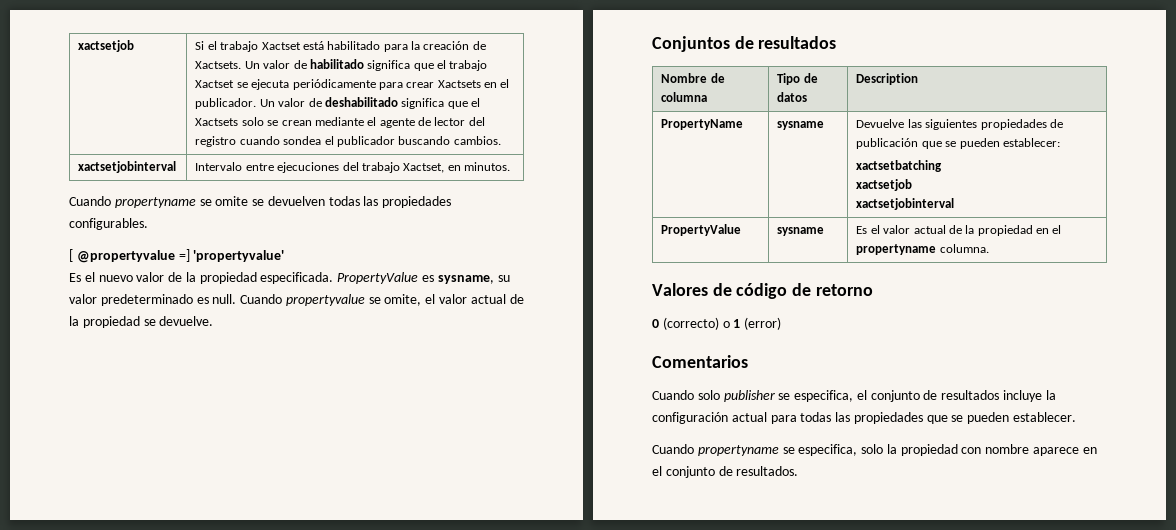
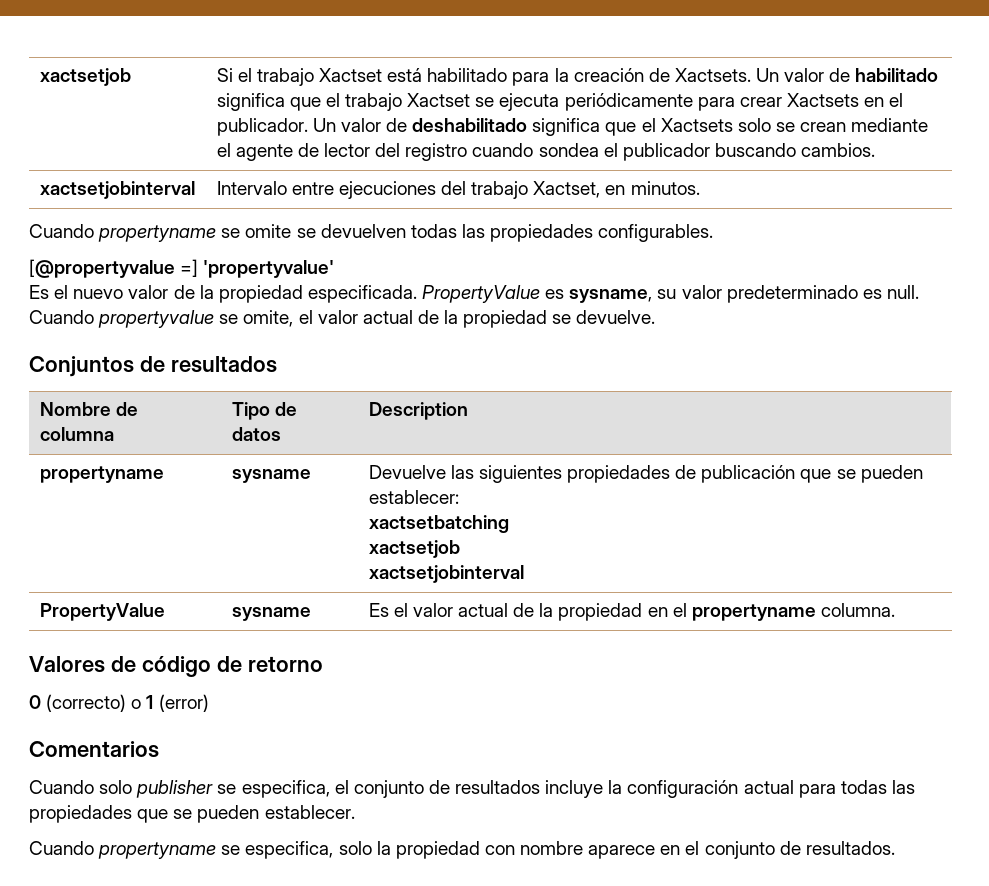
- [ @propertyvalue =] 'propertyvalue'
+ [@propertyvalue =] 'propertyvalue'
- PropertyName | sysname | Devuelve las siguientes propiedades de publicación que se pueden establecer:
+ propertyname | sysname | Devuelve las siguientes propiedades de publicación que se pueden establecer:

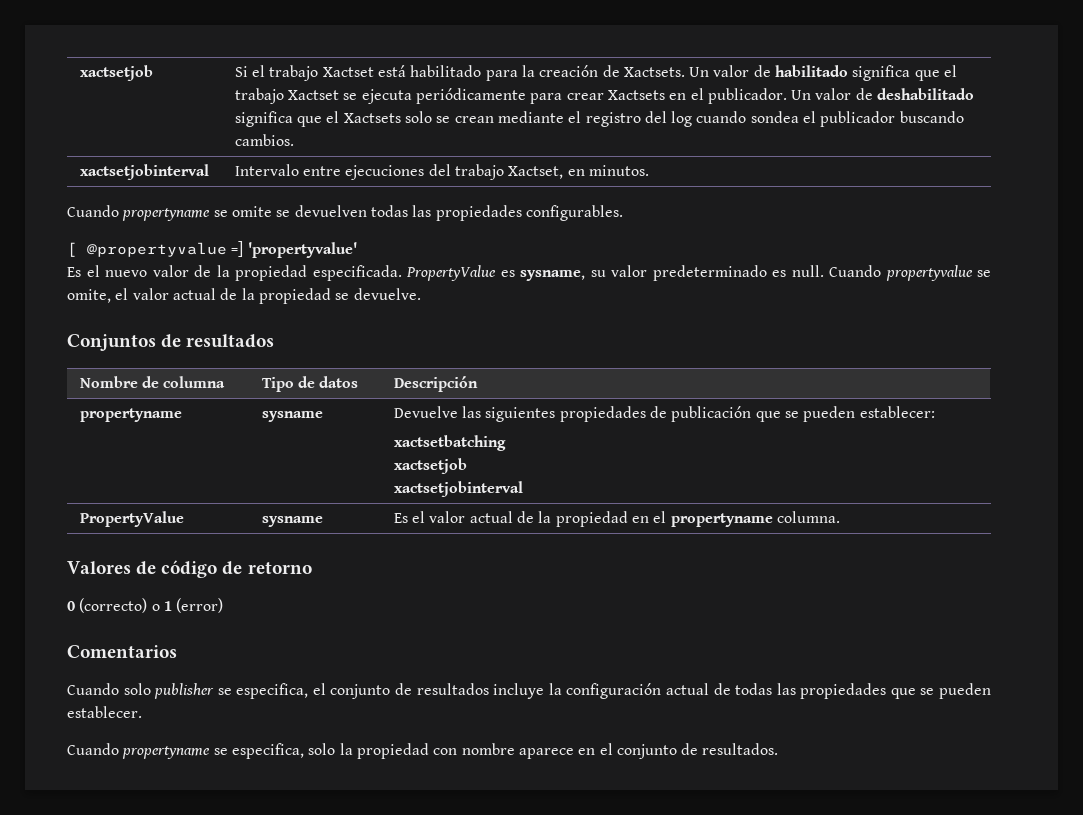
- Un valor de deshabilitado significa que el Xactsets solo se crean mediante el agente de lector del registro cuando sondea el publicador buscando cambios.
+ Un valor de deshabilitado significa que el Xactsets solo se crean mediante el registro del log cuando sondea el publicador buscando cambios.
- [@propertyvalue =] 'propertyvalue'
+ [ @propertyvalue =] 'propertyvalue'
- Nombre de columna | Tipo de datos | Description
+ Nombre de columna | Tipo de datos | Descripción
- Cuando solo publisher se especifica, el conjunto de resultados incluye la configuración actual para todas las propiedades que se pueden establecer.
+ Cuando solo publisher se especifica, el conjunto de resultados incluye la configuración actual de todas las propiedades que se pueden establecer.

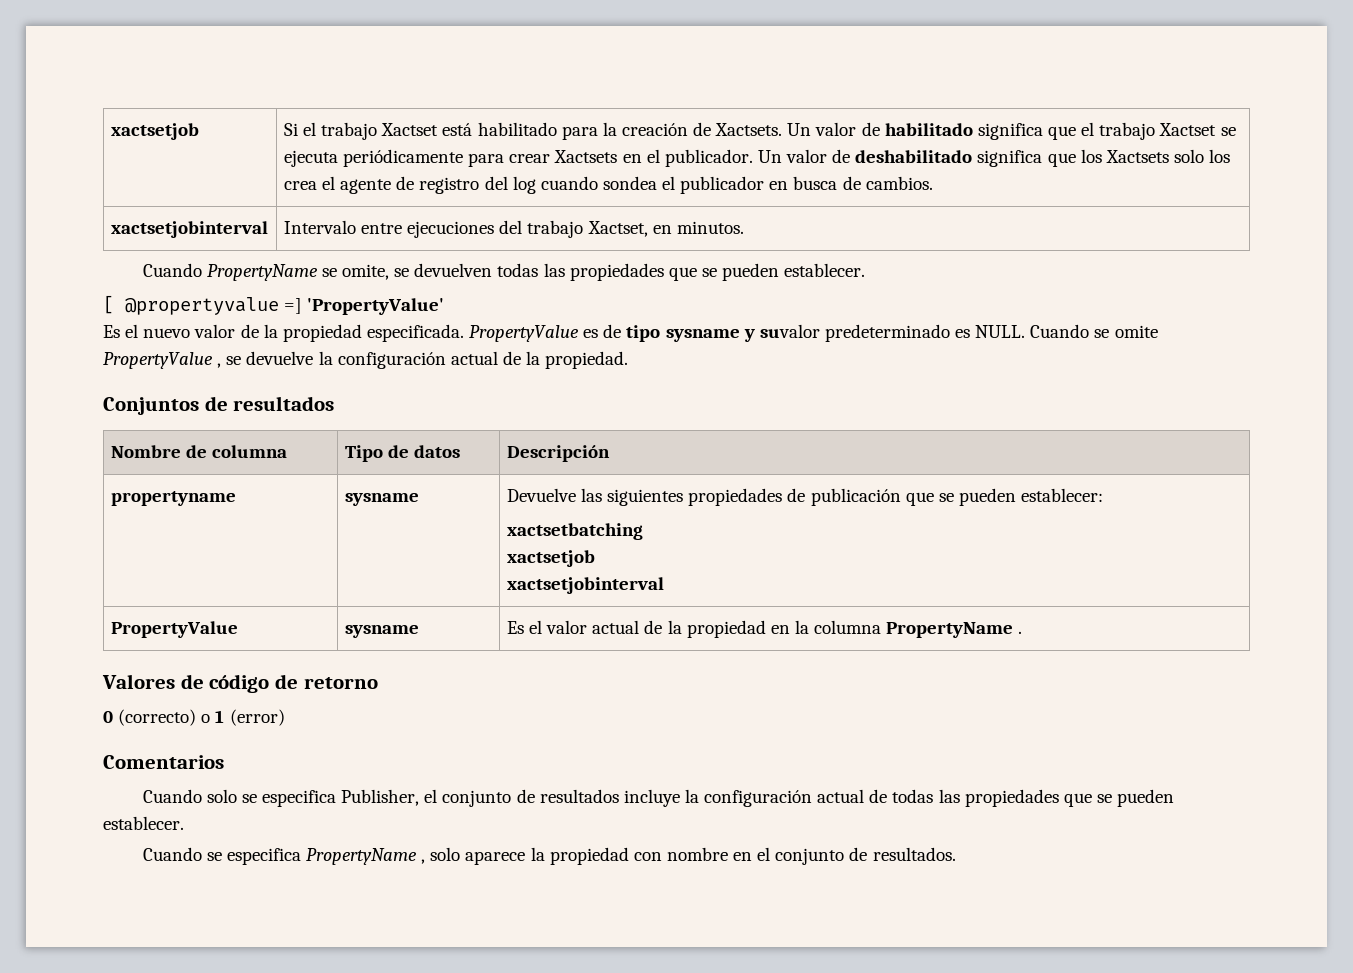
- Un valor de deshabilitado significa que el Xactsets solo se crean mediante el registro del log cuando sondea el publicador buscando cambios.
+ Un valor de deshabilitado significa que los Xactsets solo los crea el agente de registro del log cuando sondea el publicador en busca de cambios.
- Cuando propertyname se omite se devuelven todas las propiedades configurables.
+ Cuando PropertyName se omite, se devuelven todas las propiedades que se pueden establecer.
- [ @propertyvalue =] 'propertyvalue'
+ [ @propertyvalue =] 'PropertyValue'
- PropertyValue es sysname, su valor predeterminado es null. Cuando propertyvalue se omite, el valor actual de la propiedad se devuelve.
+ PropertyValue es de tipo sysname y suvalor predeterminado es NULL. Cuando se omite PropertyValue , se devuelve la configuración actual de la propiedad.
- PropertyValue | sysname | Es el valor actual de la propiedad en el propertyname columna.
+ PropertyValue | sysname | Es el valor actual de la propiedad en la columna PropertyName .
- Cuando solo publisher se especifica, el conjunto de resultados incluye la configuración actual de todas las propiedades que se pueden establecer.
+ Cuando solo se especifica Publisher, el conjunto de resultados incluye la configuración actual de todas las propiedades que se pueden establecer.
- Cuando propertyname se especifica, solo la propiedad con nombre aparece en el conjunto de resultados.
+ Cuando se especifica PropertyName , solo aparece la propiedad con nombre en el conjunto de resultados.

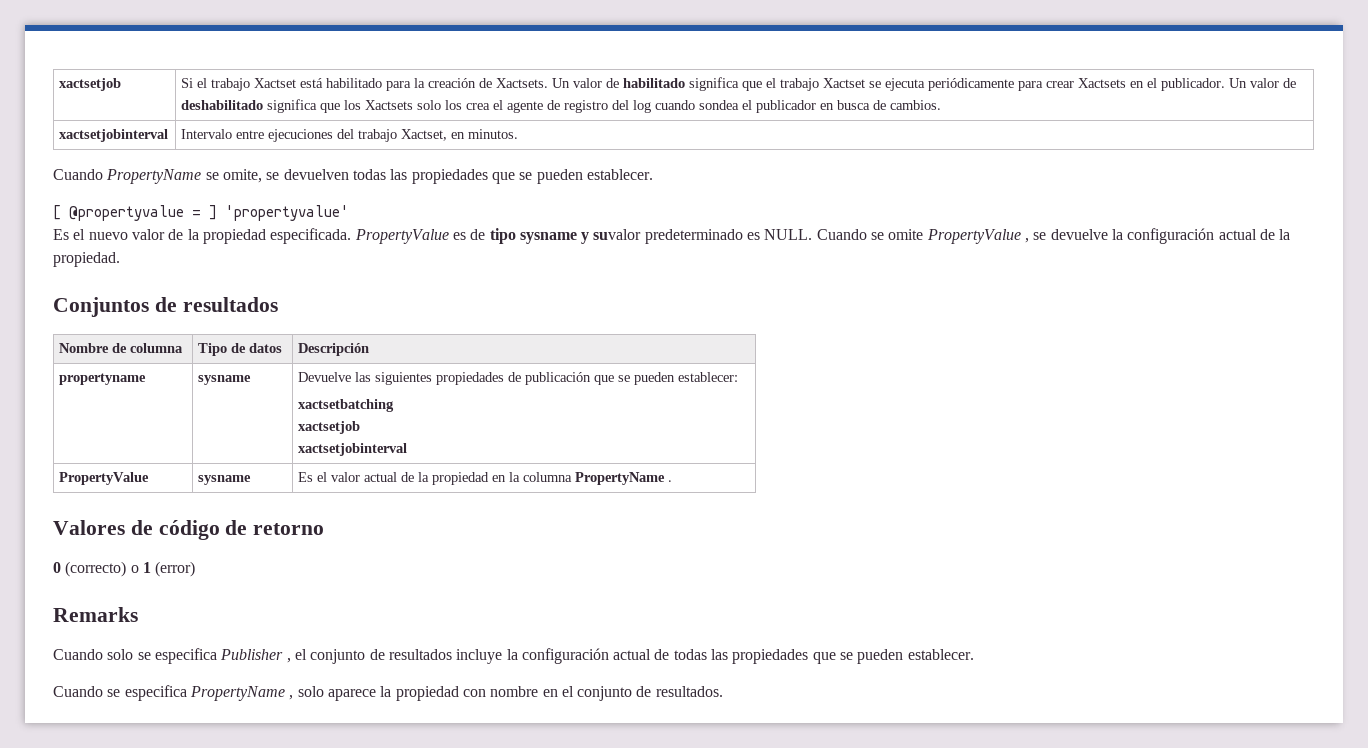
- [ @propertyvalue =] 'PropertyValue'
+ [ @propertyvalue = ] 'propertyvalue'
- Comentarios
+ Remarks
- Cuando solo se especifica Publisher, el conjunto de resultados incluye la configuración actual de todas las propiedades que se pueden establecer.
+ Cuando solo se especifica Publisher , el conjunto de resultados incluye la configuración actual de todas las propiedades que se pueden establecer.

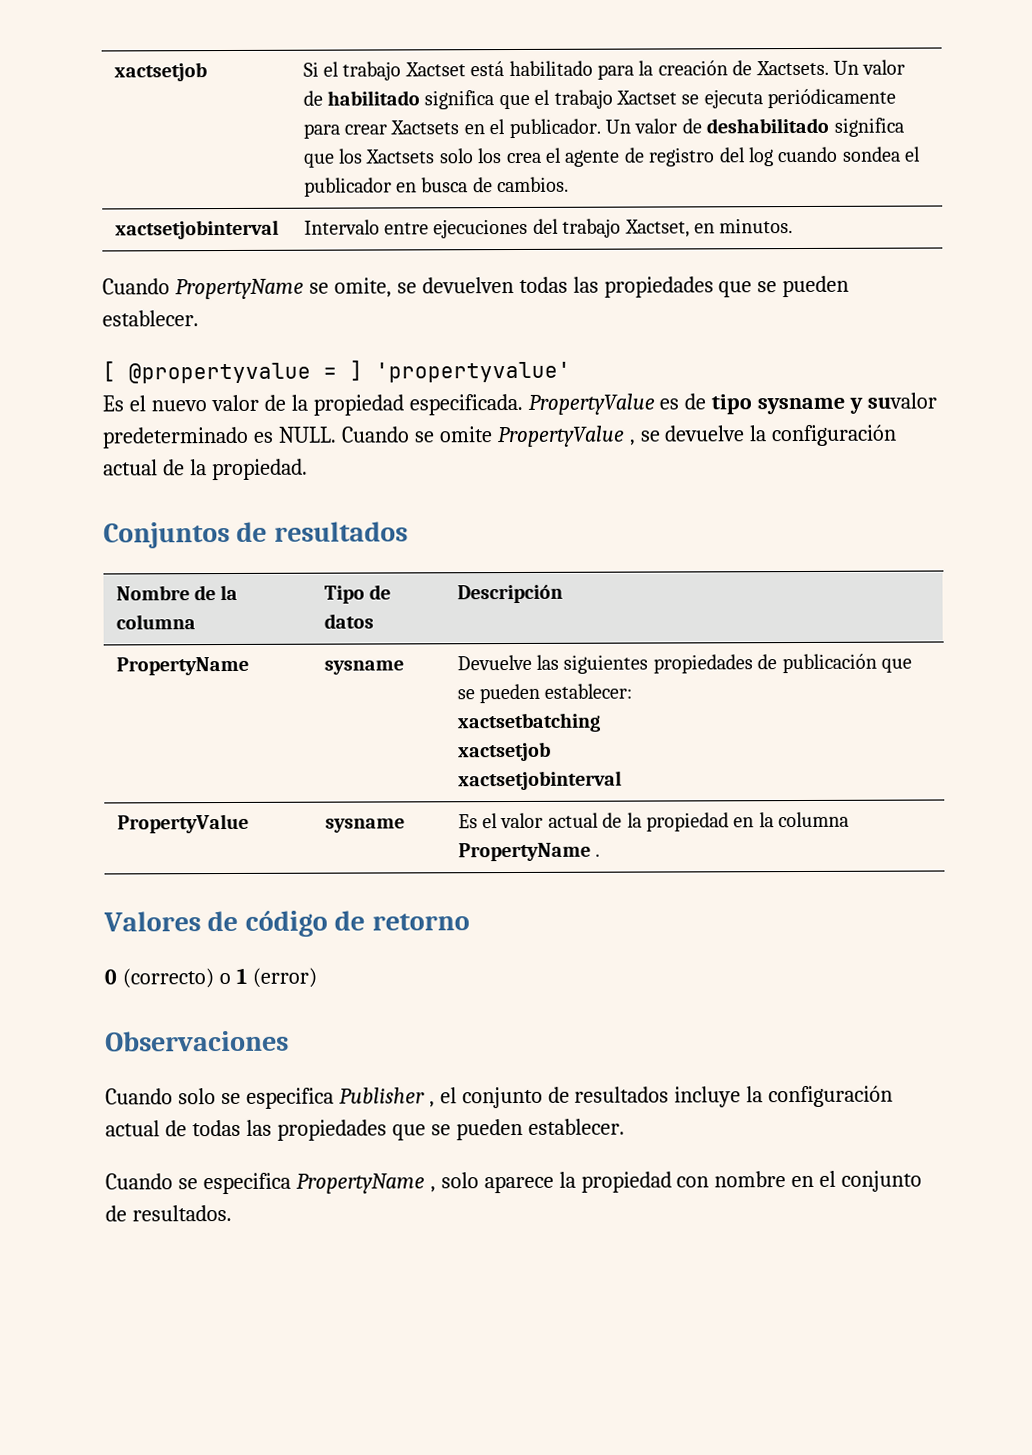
- Nombre de columna | Tipo de datos | Descripción
+ Nombre de la columna | Tipo de datos | Descripción
- propertyname | sysname | Devuelve las siguientes propiedades de publicación que se pueden establecer:
+ PropertyName | sysname | Devuelve las siguientes propiedades de publicación que se pueden establecer:
- Remarks
+ Observaciones

